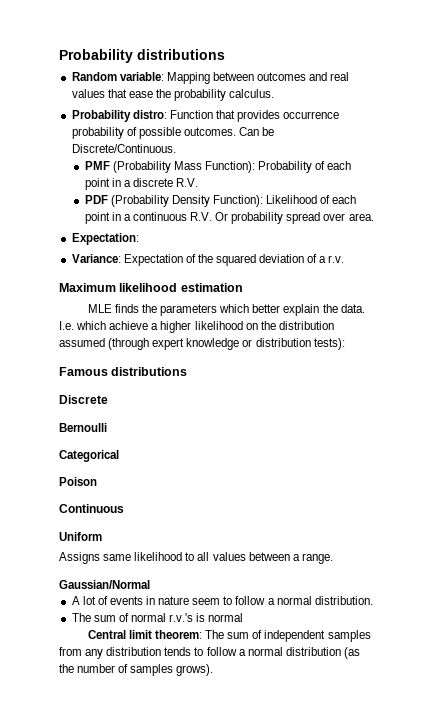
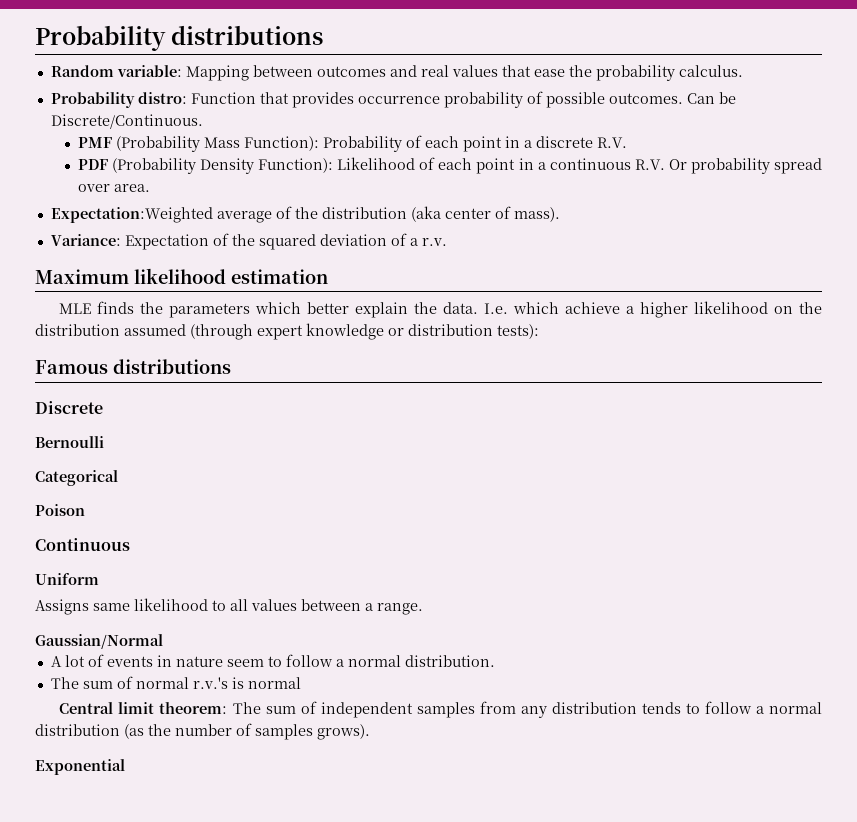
- Expectation:
+ Expectation:Weighted average of the distribution (aka center of mass).
+ Exponential

